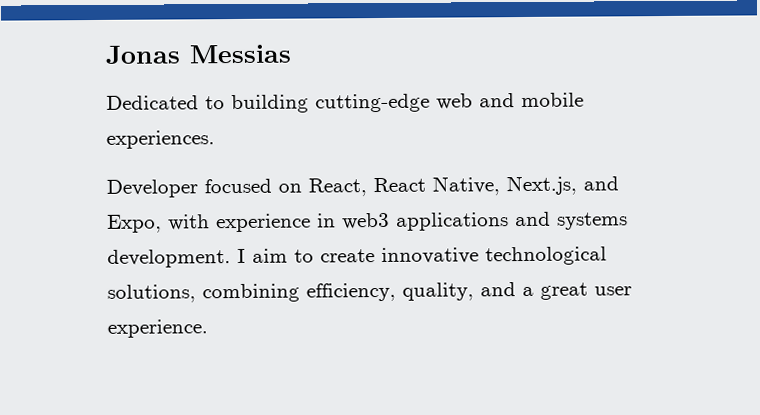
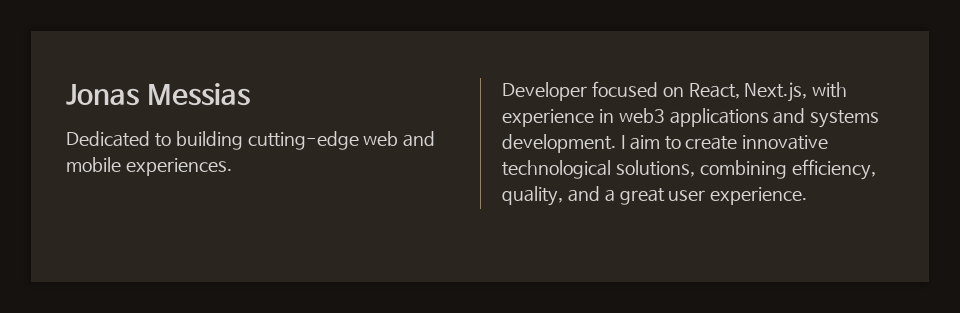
- Developer focused on React, React Native, Next.js, and Expo, with experience in web3 applications and systems development.
+ Developer focused on React, Next.js, with experience in web3 applications and systems development.

